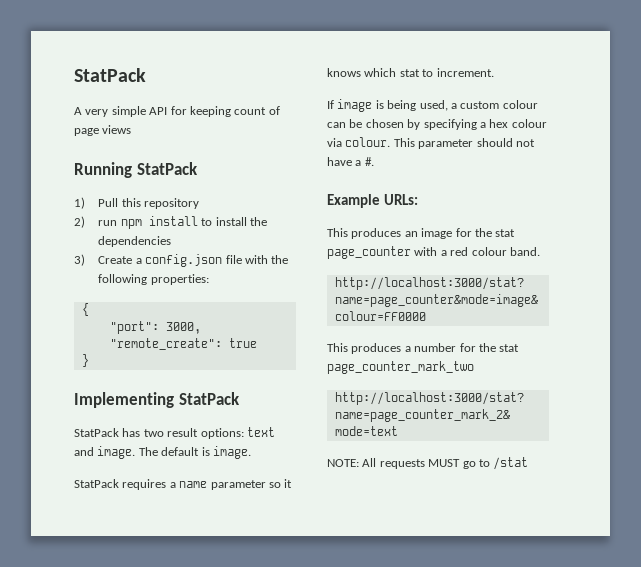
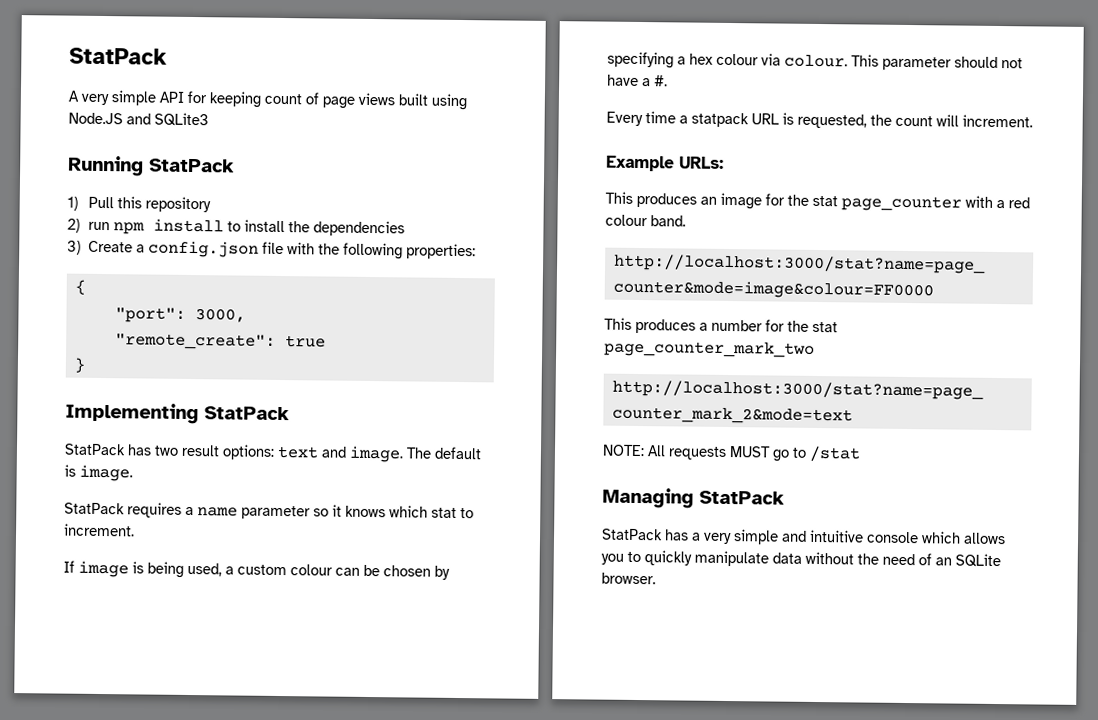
- A very simple API for keeping count of page views
+ A very simple API for keeping count of page views built using Node.JS and SQLite3
+ Every time a statpack URL is requested, the count will increment.
+ Managing StatPack
+ StatPack has a very simple and intuitive console which allows you to quickly manipulate data without the need of an SQLite browser.

